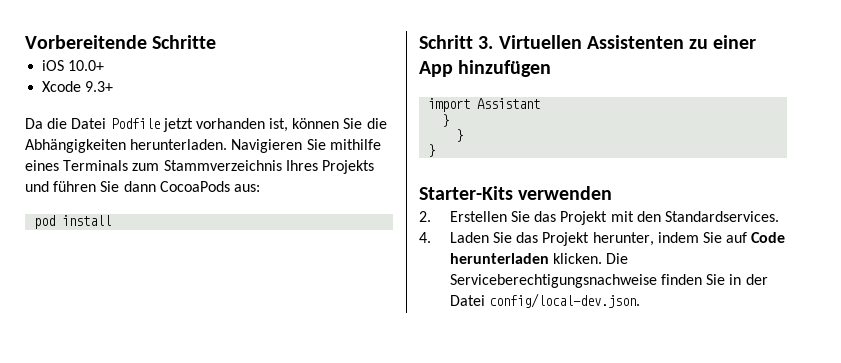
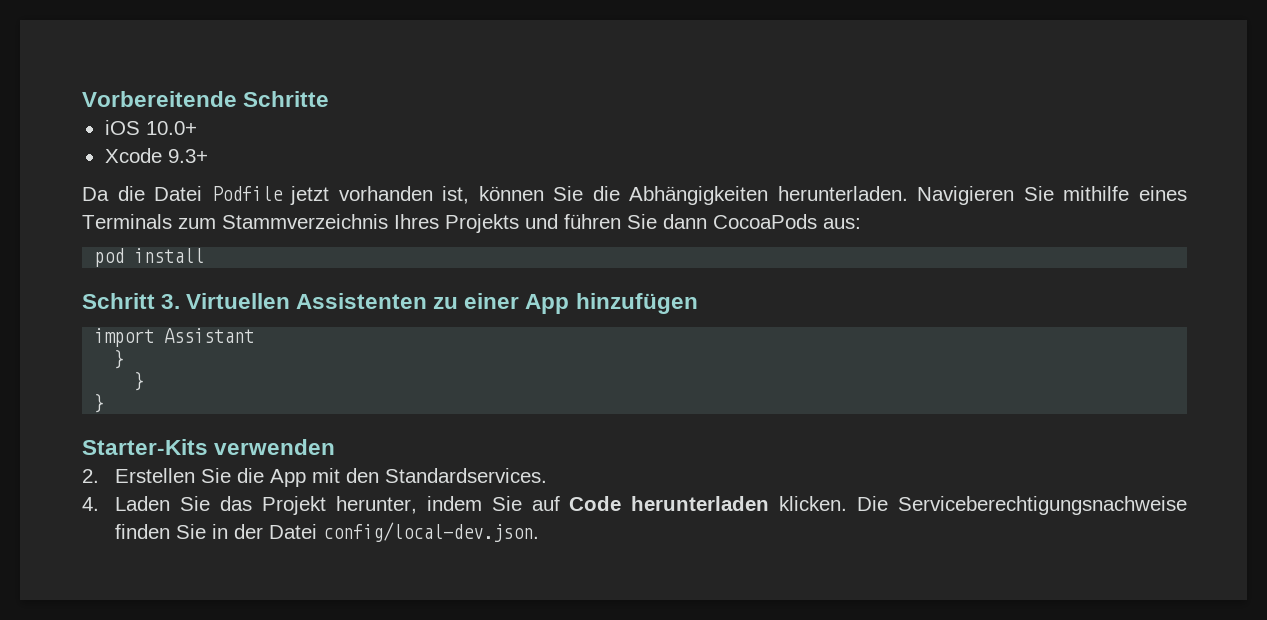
- 2. Erstellen Sie das Projekt mit den Standardservices.
+ 2. Erstellen Sie die App mit den Standardservices.

